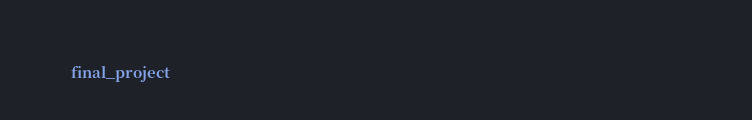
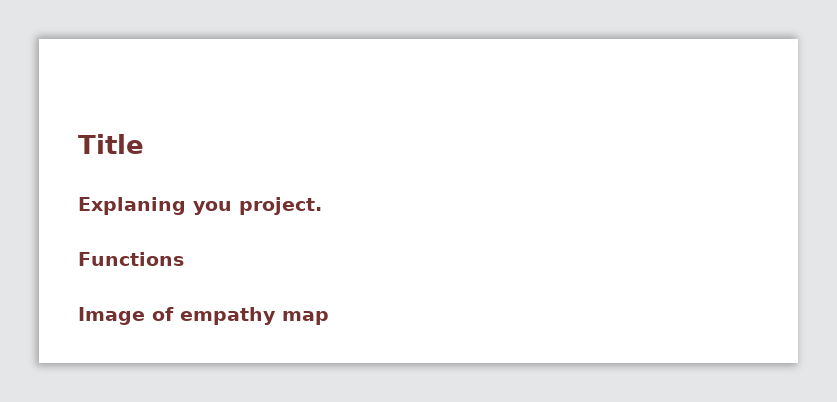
- final_project
+ Title
+ Explaning you project.
+ Functions
+ Image of empathy map

